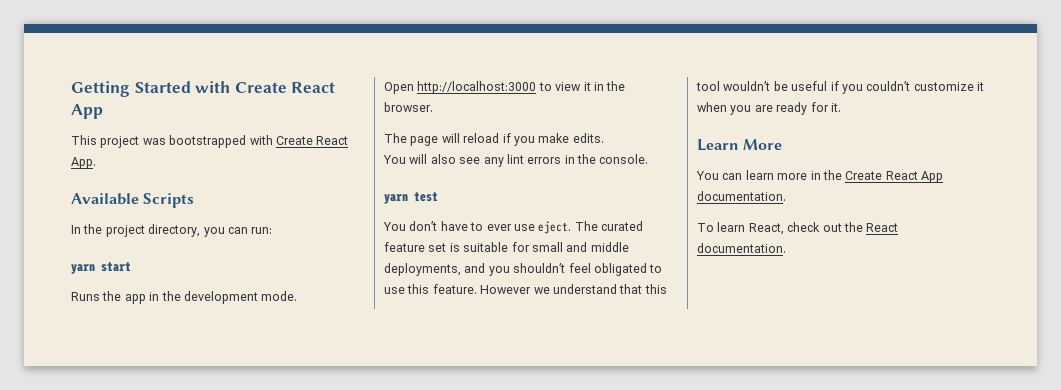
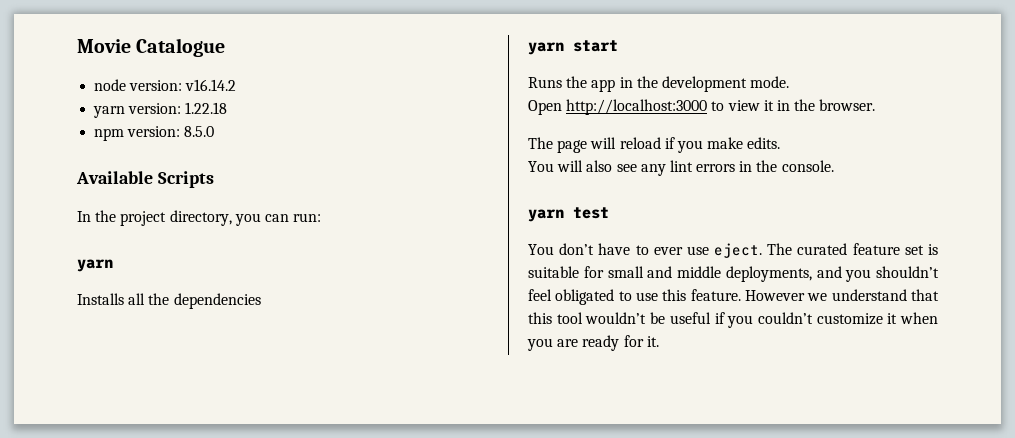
- Getting Started with Create React App
- This project was bootstrapped with Create React App.
+ Movie Catalogue
+ node version: v16.14.2
+ yarn version: 1.22.18
+ npm version: 8.5.0
  In the project directory, you can run:
+ yarn
+ Installs all the dependencies
- Learn More
- You can learn more in the Create React App documentation.
- To learn React, check out the React documentation.

